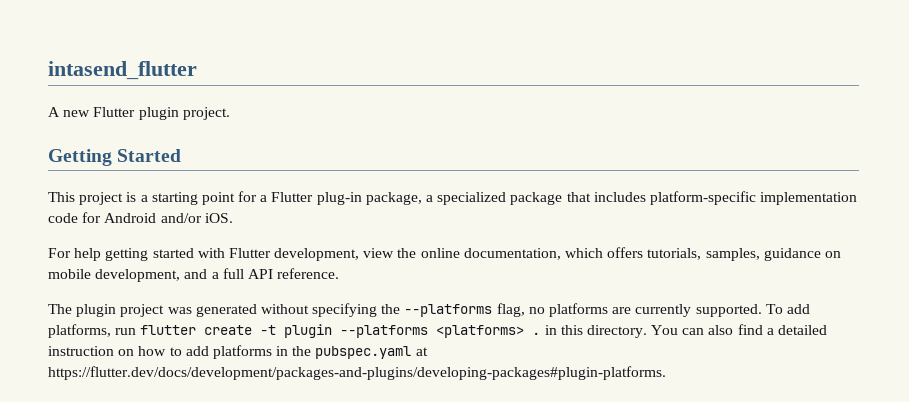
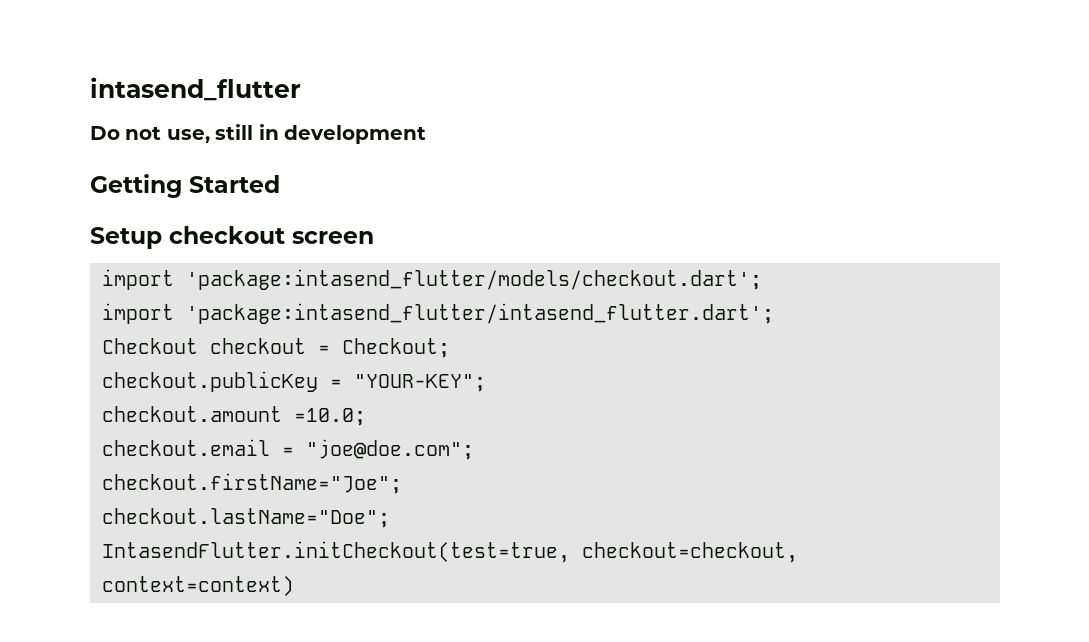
- A new Flutter plugin project.
+ Do not use, still in development
  Getting Started
- This project is a starting point for a Flutter plug-in package, a specialized package that includes platform-specific implementation code for Android and/or iOS.
- For help getting started with Flutter development, view the online documentation, which offers tutorials, samples, guidance on mobile development, and a full API reference.
- The plugin project was generated without specifying the --platforms flag, no platforms are currently supported. To add platforms, run flutter create -t plugin --platforms <platforms> . in this directory. You can also find a detailed instruction on how to add platforms in the pubspec.yaml at https://flutter.dev/docs/development/packages-and-plugins/developing-packages#plugin-platforms.
+ Setup checkout screen
+ import 'package:intasend_flutter/models/checkout.dart';
+ import 'package:intasend_flutter/intasend_flutter.dart';
+ Checkout checkout = Checkout;
+ checkout.publicKey = "YOUR-KEY";
+ checkout.amount =10.0;
+ checkout.email = "joe@doe.com";
+ checkout.firstName="Joe";
+ checkout.lastName="Doe";
+ IntasendFlutter.initCheckout(test=true, checkout=checkout, context=context)

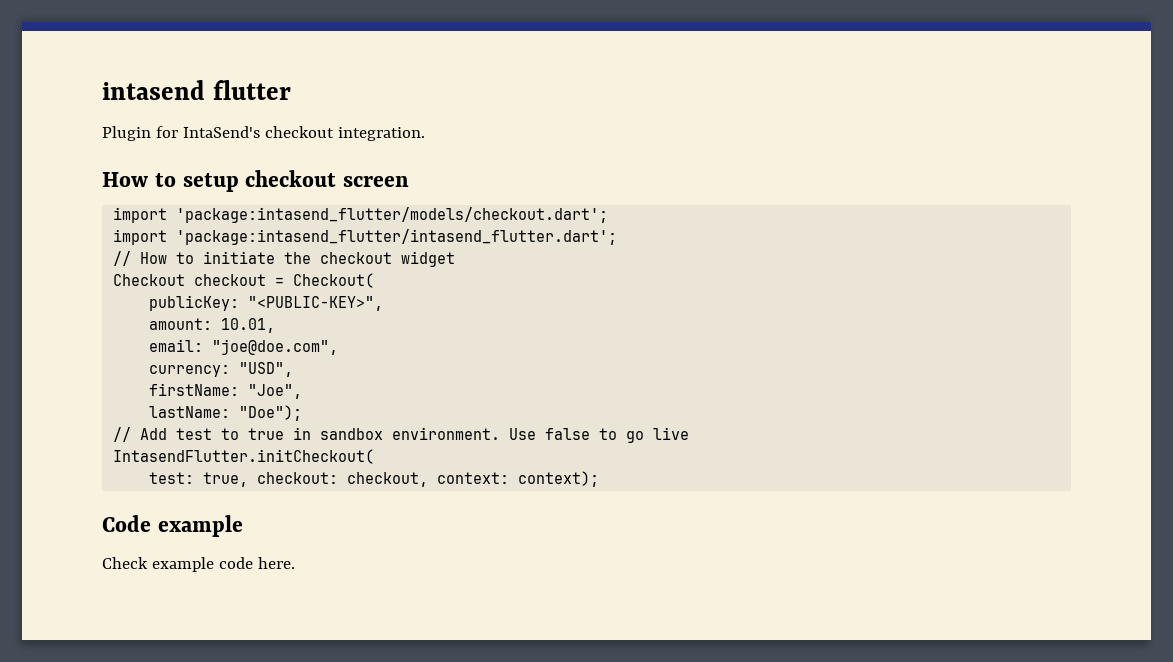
- intasend_flutter
- Do not use, still in development
- Getting Started
- Setup checkout screen
+ intasend flutter
+ Plugin for IntaSend's checkout integration.
+ How to setup checkout screen
- Checkout checkout = Checkout;
- checkout.publicKey = "YOUR-KEY";
- checkout.amount =10.0;
- checkout.email = "joe@doe.com";
- checkout.firstName="Joe";
- checkout.lastName="Doe";
- IntasendFlutter.initCheckout(test=true, checkout=checkout, context=context)
+ // How to initiate the checkout widget
+ Checkout checkout = Checkout(
+ publicKey: "<PUBLIC-KEY>",
+ amount: 10.01,
+ email: "joe@doe.com",
+ currency: "USD",
+ firstName: "Joe",
+ lastName: "Doe");
+ // Add test to true in sandbox environment. Use false to go live
+ IntasendFlutter.initCheckout(
+ test: true, checkout: checkout, context: context);
+ Code example
+ Check example code here.

